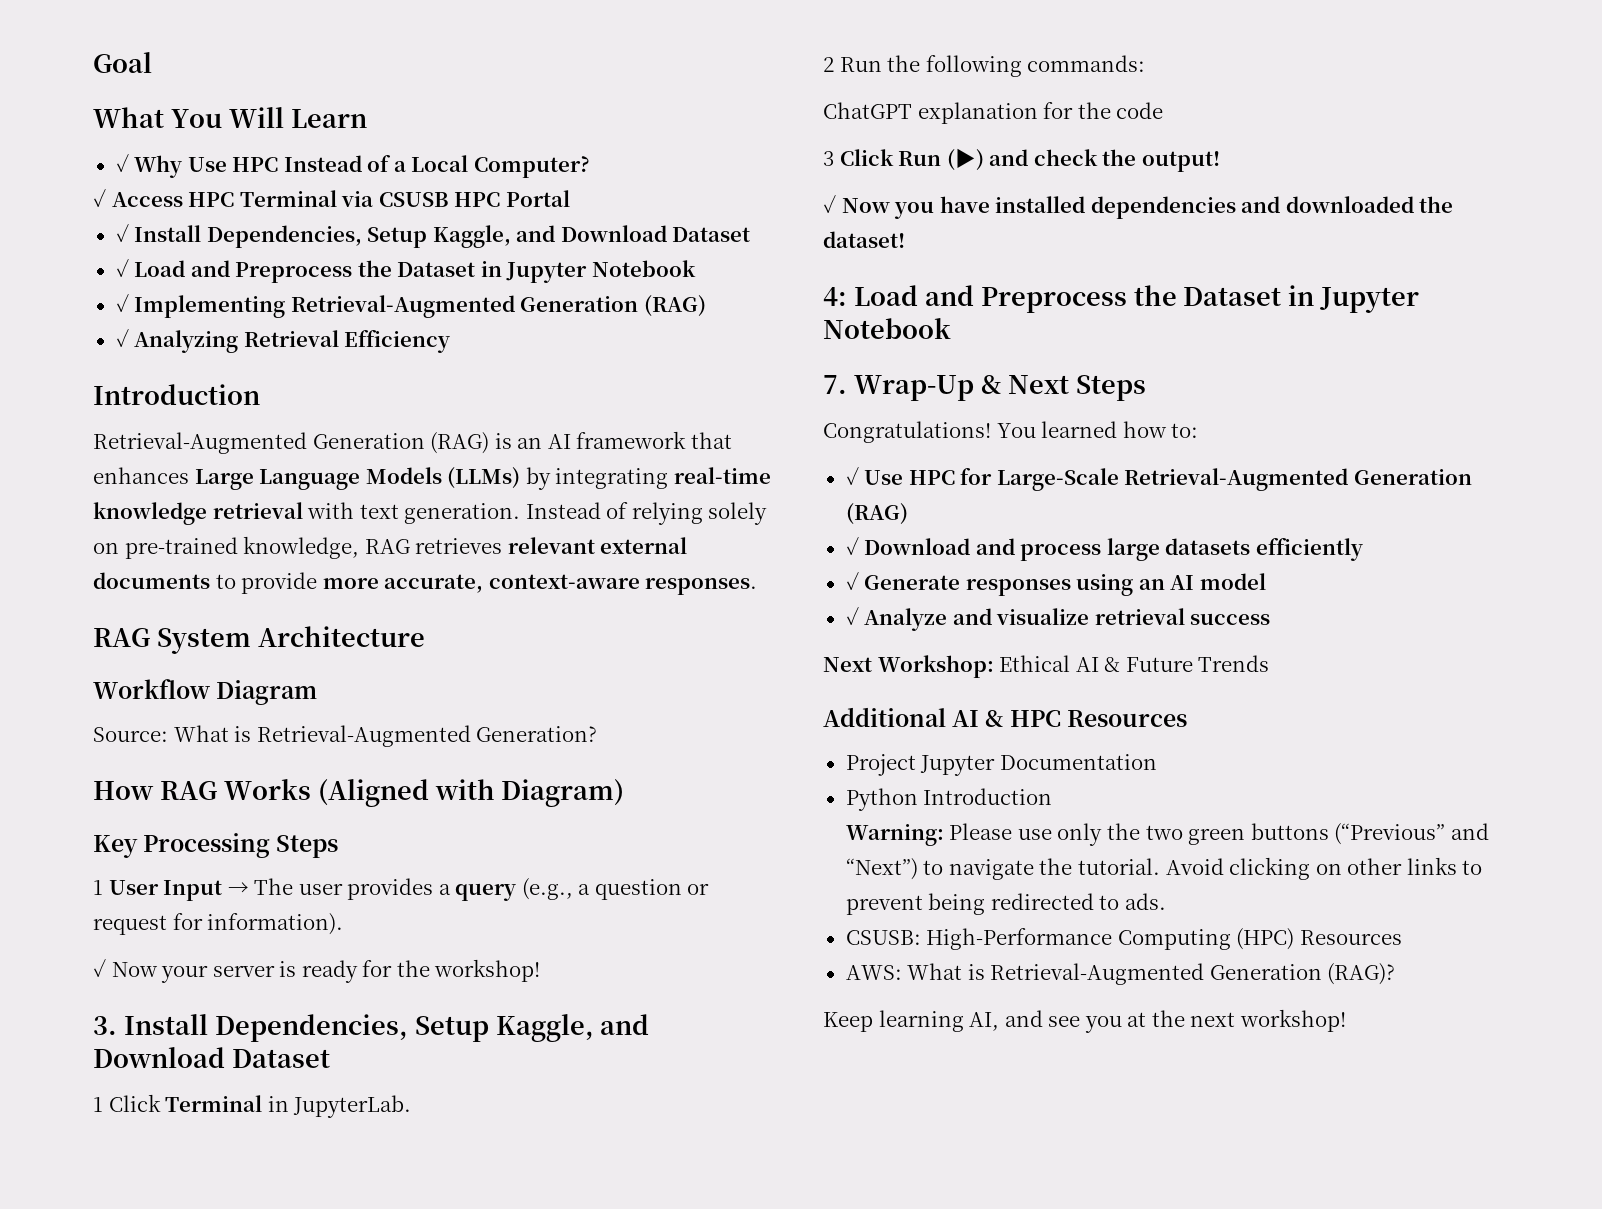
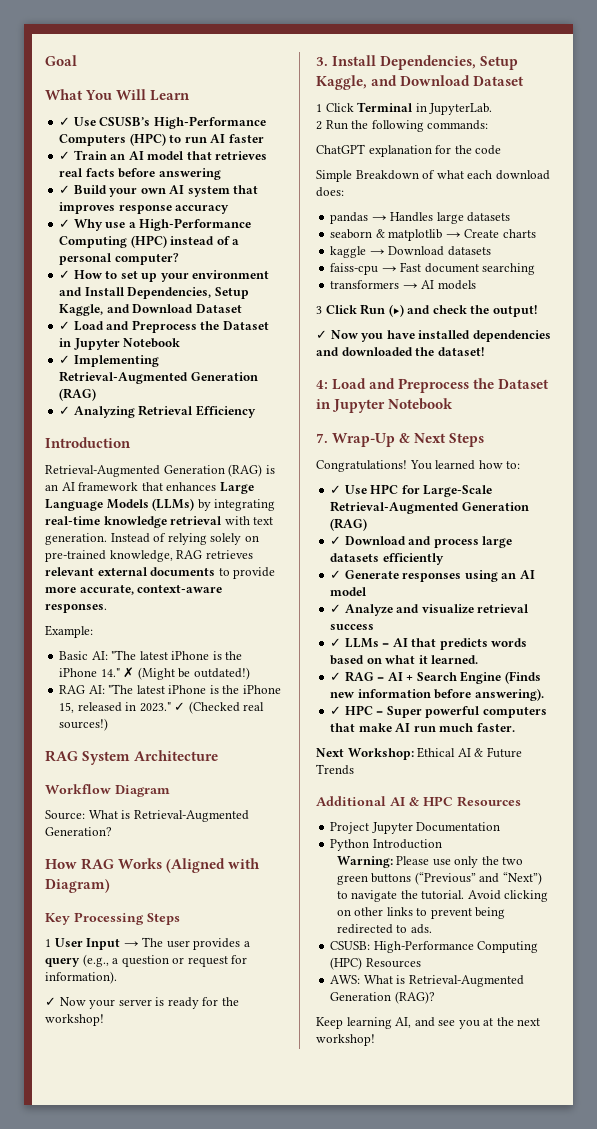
- ✓ Why Use HPC Instead of a Local Computer?
- ✓ Access HPC Terminal via CSUSB HPC Portal
- ✓ Install Dependencies, Setup Kaggle, and Download Dataset
+ ✓ Use CSUSB’s High-Performance Computers (HPC) to run AI faster
+ ✓ Train an AI model that retrieves real facts before answering
+ ✓ Build your own AI system that improves response accuracy
+ ✓ Why use a High-Performance Computing (HPC) instead of a personal computer?
+ ✓ How to set up your environment and Install Dependencies, Setup Kaggle, and Download Dataset
+ Example:
+ Basic AI: "The latest iPhone is the iPhone 14." ✗ (Might be outdated!)
+ RAG AI: "The latest iPhone is the iPhone 15, released in 2023." ✓ (Checked real sources!)
+ Simple Breakdown of what each download does:
+ pandas → Handles large datasets
+ seaborn & matplotlib → Create charts
+ kaggle → Download datasets
+ faiss-cpu → Fast document searching
+ transformers → AI models
+ ✓ LLMs = AI that predicts words based on what it learned.
+ ✓ RAG = AI + Search Engine (Finds new information before answering).
+ ✓ HPC = Super powerful computers that make AI run much faster.

